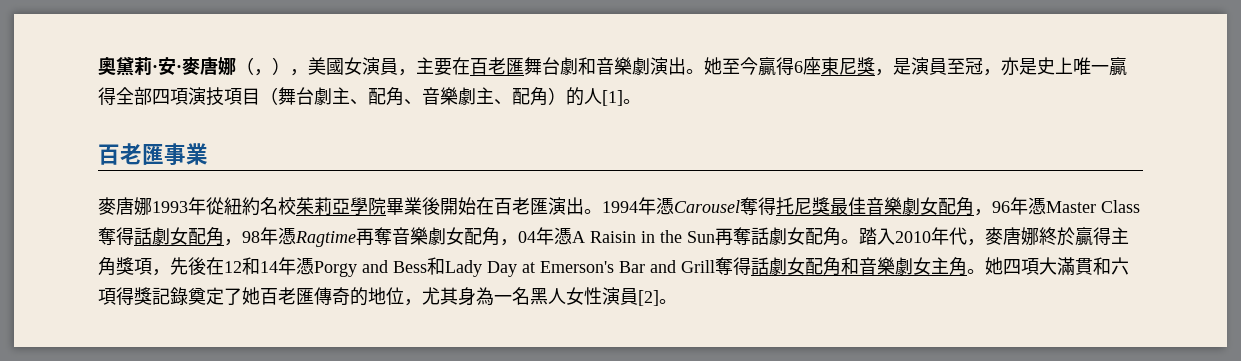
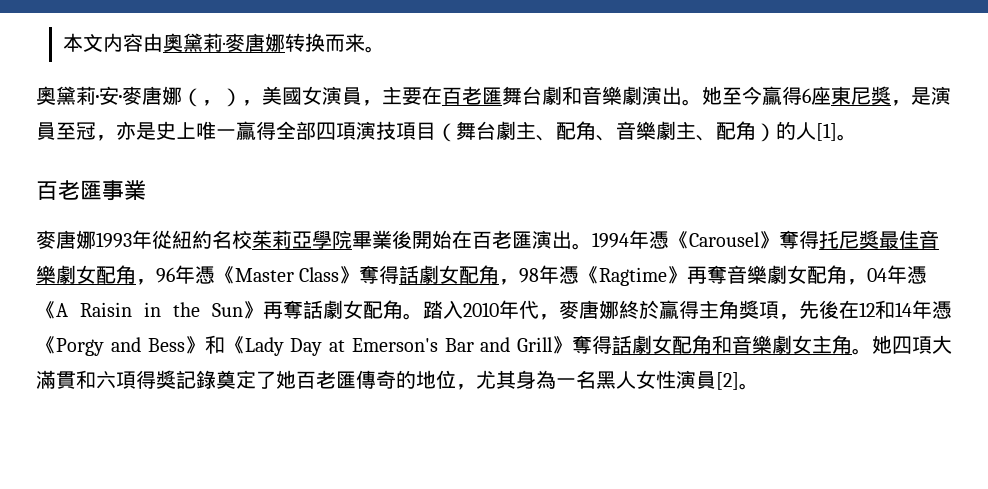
+ 本文内容由奧黛莉·麥唐娜转换而来。
- 1994年憑Carousel奪得托尼獎最佳音樂劇女配角，96年憑Master Class奪得話劇女配角，98年憑Ragtime再奪音樂劇女配角，04年憑A Raisin in the Sun再奪話劇女配角。
+ 1994年憑《Carousel》奪得托尼獎最佳音樂劇女配角，96年憑《Master Class》奪得話劇女配角，98年憑《Ragtime》再奪音樂劇女配角，04年憑《A Raisin in the Sun》再奪話劇女配角。
- 踏入2010年代，麥唐娜終於贏得主角獎項，先後在12和14年憑Porgy and Bess和Lady Day at Emerson's Bar and Grill奪得話劇女配角和音樂劇女主角。
+ 踏入2010年代，麥唐娜終於贏得主角獎項，先後在12和14年憑《Porgy and Bess》和《Lady Day at Emerson's Bar and Grill》奪得話劇女配角和音樂劇女主角。

